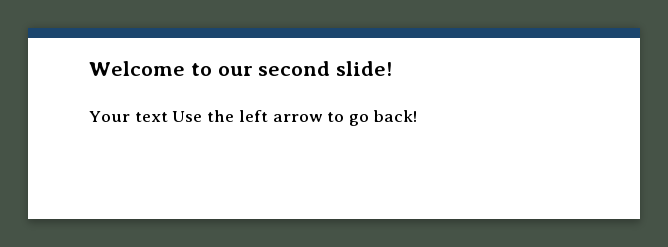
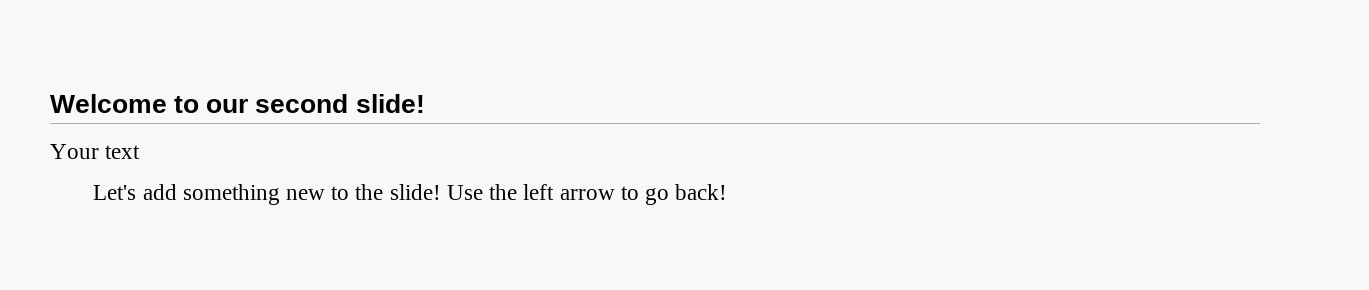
- Your text Use the left arrow to go back!
+ Your text
+ Let's add something new to the slide! Use the left arrow to go back!

